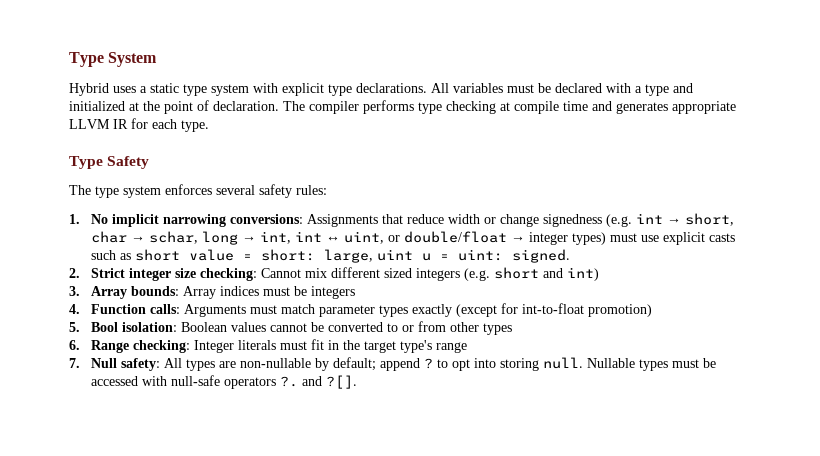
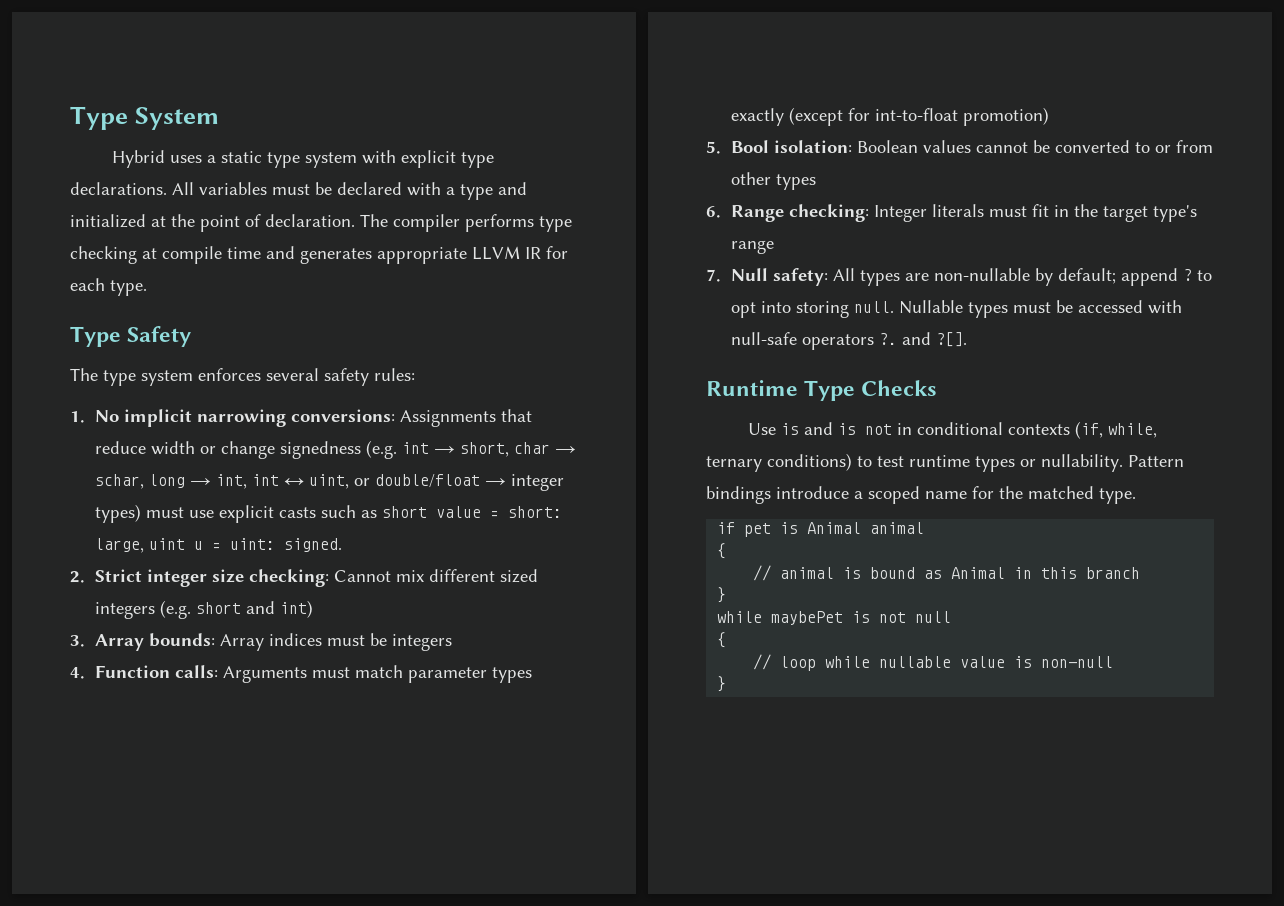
+ Runtime Type Checks
+ Use is and is not in conditional contexts (if, while, ternary conditions) to test runtime types or nullability. Pattern bindings introduce a scoped name for the matched type.
+ if pet is Animal animal
+ {
+ // animal is bound as Animal in this branch
+ }
+ while maybePet is not null
+ {
+ // loop while nullable value is non-null
+ }

